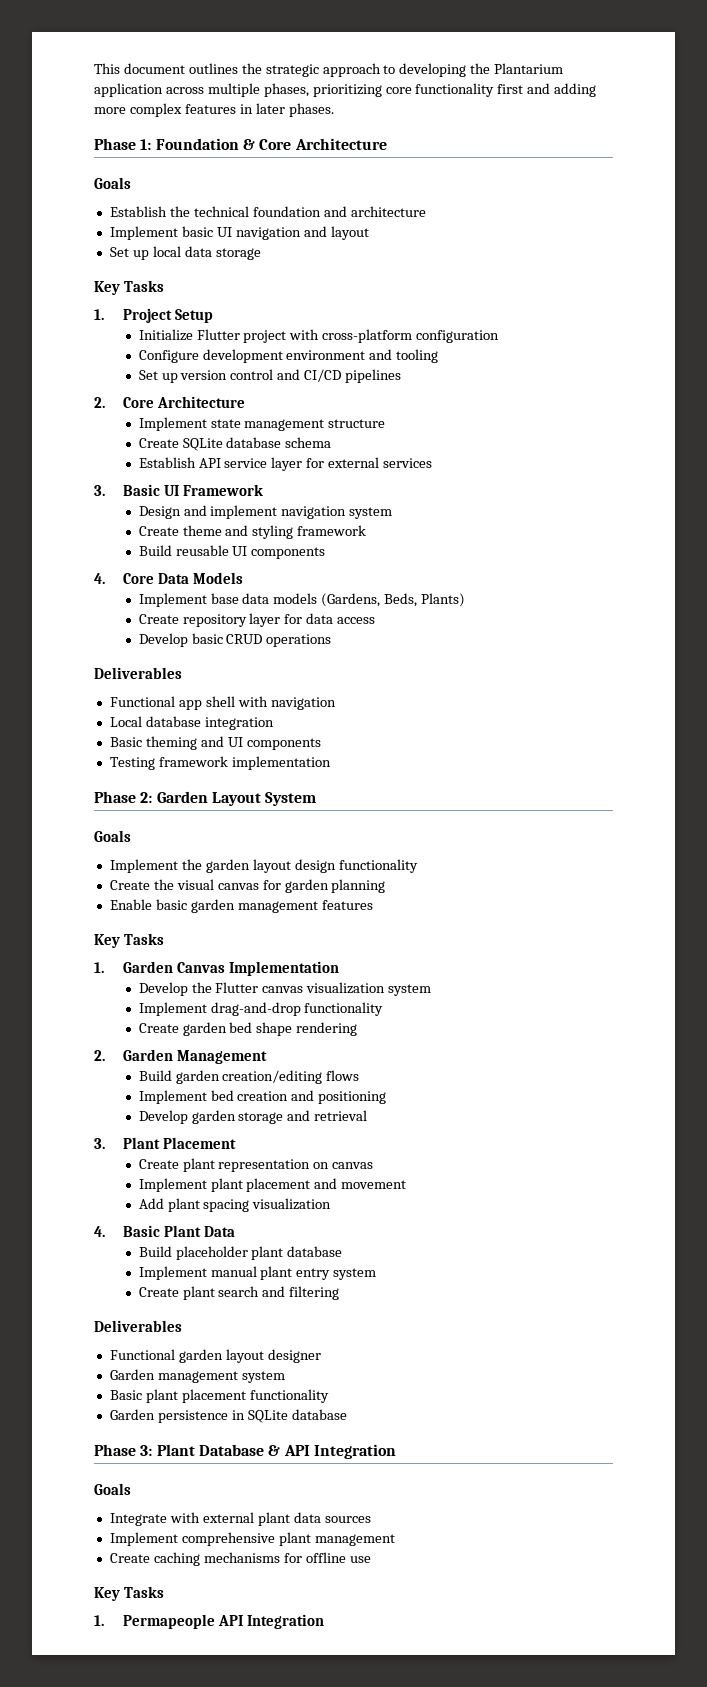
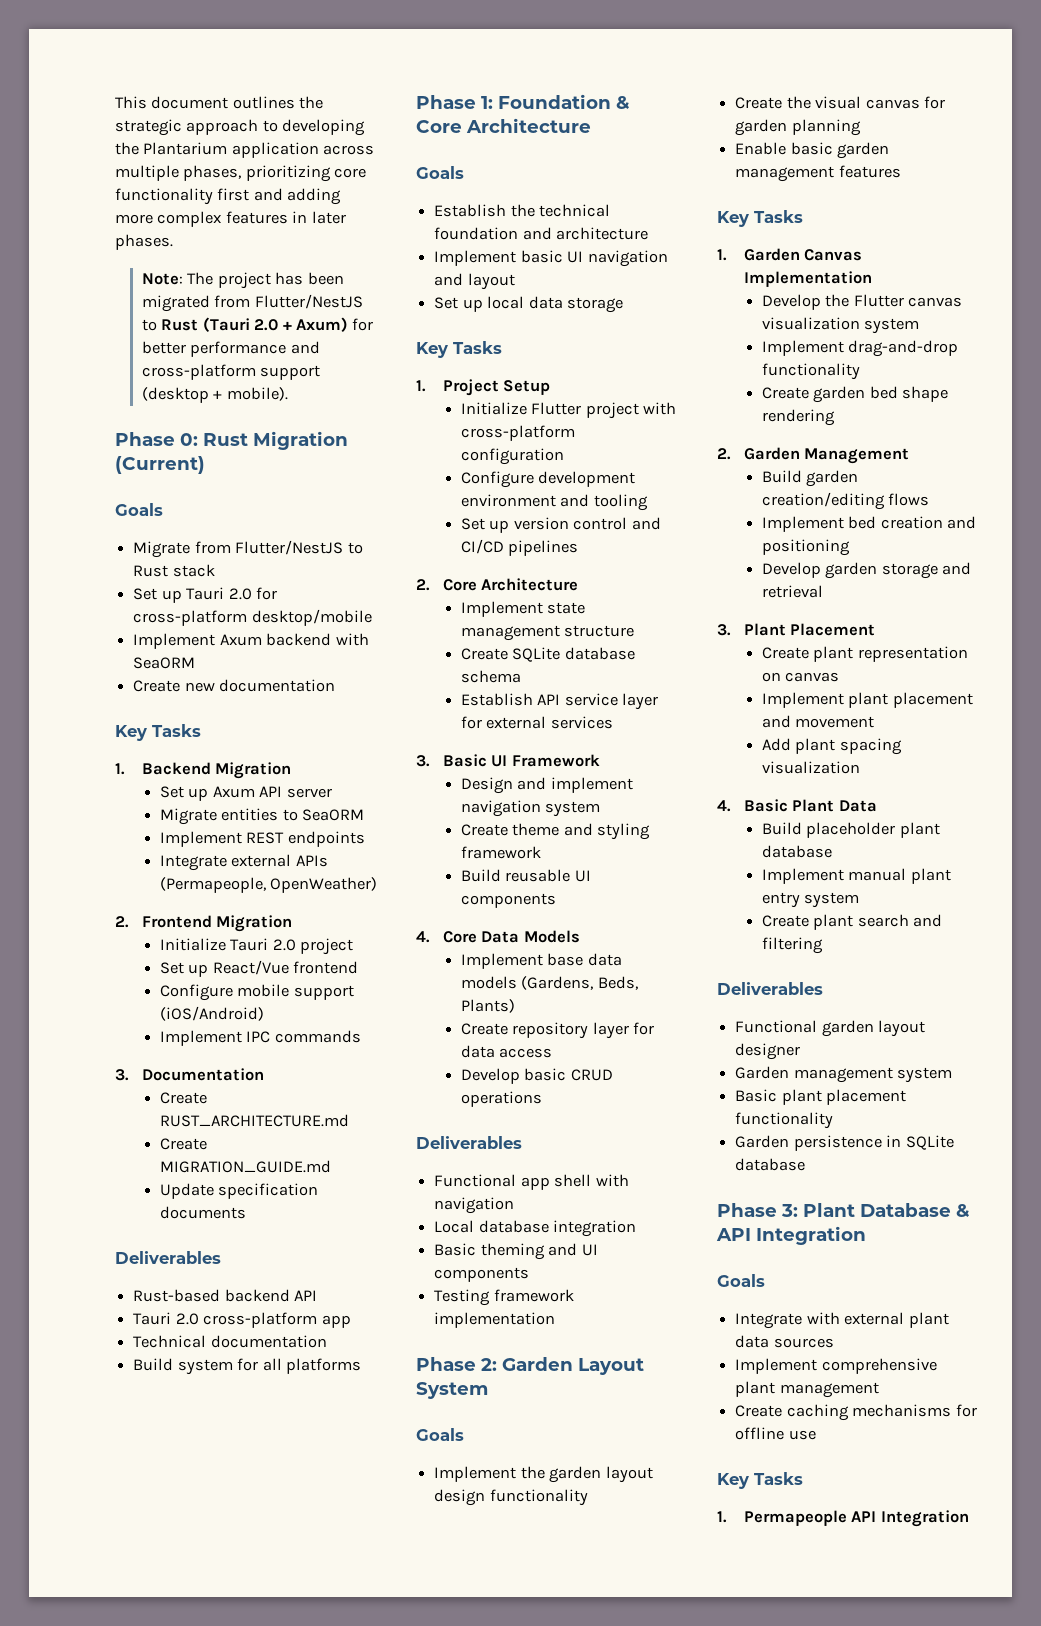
+ Note: The project has been migrated from Flutter/NestJS to Rust (Tauri 2.0 + Axum) for better performance and cross-platform support (desktop + mobile).
+ Phase 0: Rust Migration (Current)
+ Goals
+ Migrate from Flutter/NestJS to Rust stack
+ Set up Tauri 2.0 for cross-platform desktop/mobile
+ Implement Axum backend with SeaORM
+ Create new documentation
+ Key Tasks
+ 1. Backend Migration
+ Set up Axum API server
+ Migrate entities to SeaORM
+ Implement REST endpoints
+ Integrate external APIs (Permapeople, OpenWeather)
+ 2. Frontend Migration
+ Initialize Tauri 2.0 project
+ Set up React/Vue frontend
+ Configure mobile support (iOS/Android)
+ Implement IPC commands
+ 3. Documentation
+ Create RUST_ARCHITECTURE.md
+ Create MIGRATION_GUIDE.md
+ Update specification documents
+ Deliverables
+ Rust-based backend API
+ Tauri 2.0 cross-platform app
+ Technical documentation
+ Build system for all platforms

